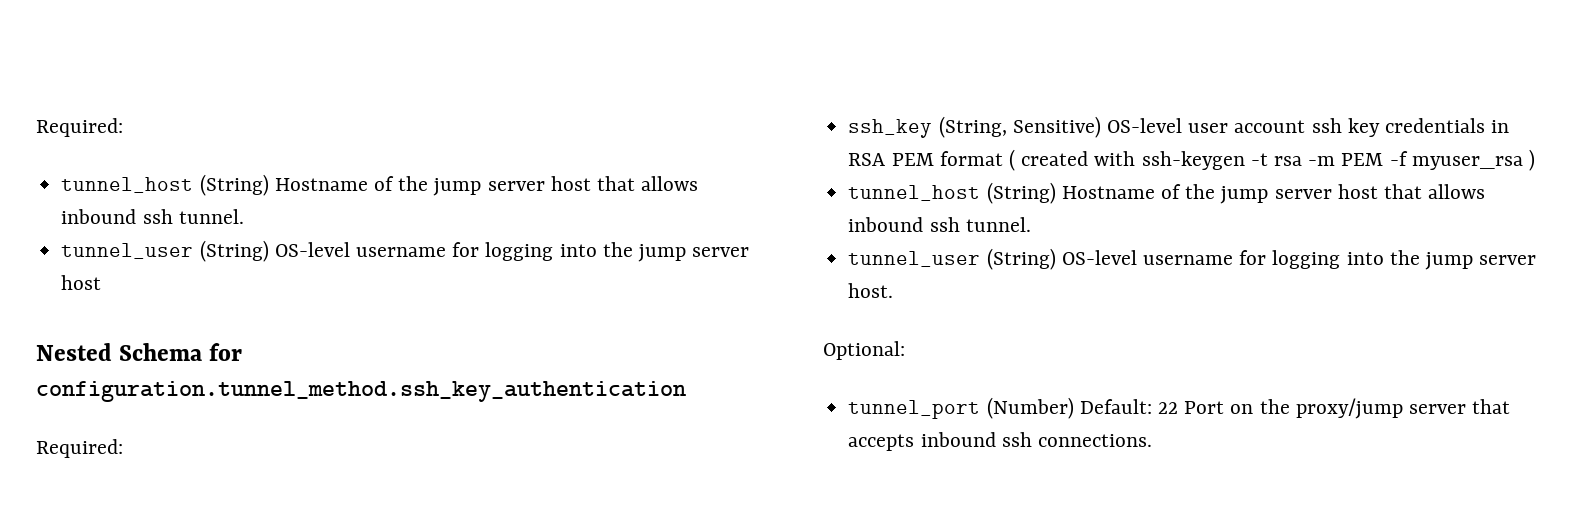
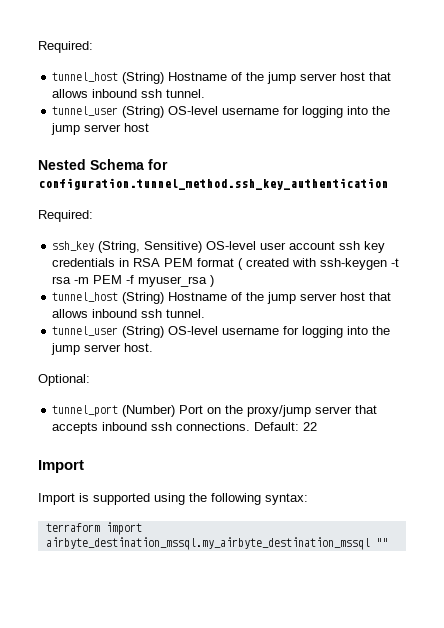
- tunnel_port (Number) Default: 22 Port on the proxy/jump server that accepts inbound ssh connections.
+ tunnel_port (Number) Port on the proxy/jump server that accepts inbound ssh connections.
+ Default: 22
+ Import
+ Import is supported using the following syntax:
+ terraform import airbyte_destination_mssql.my_airbyte_destination_mssql ""

